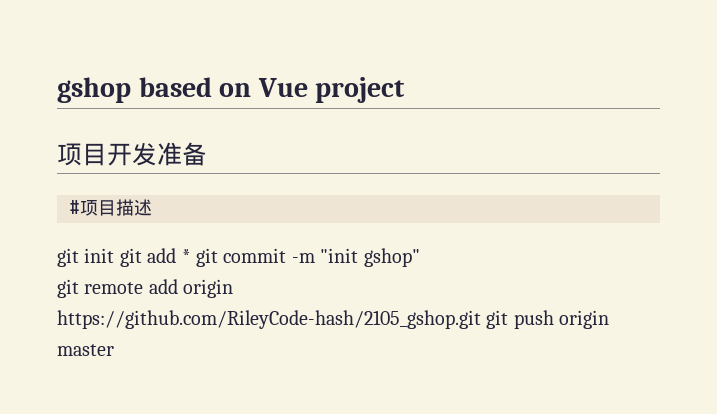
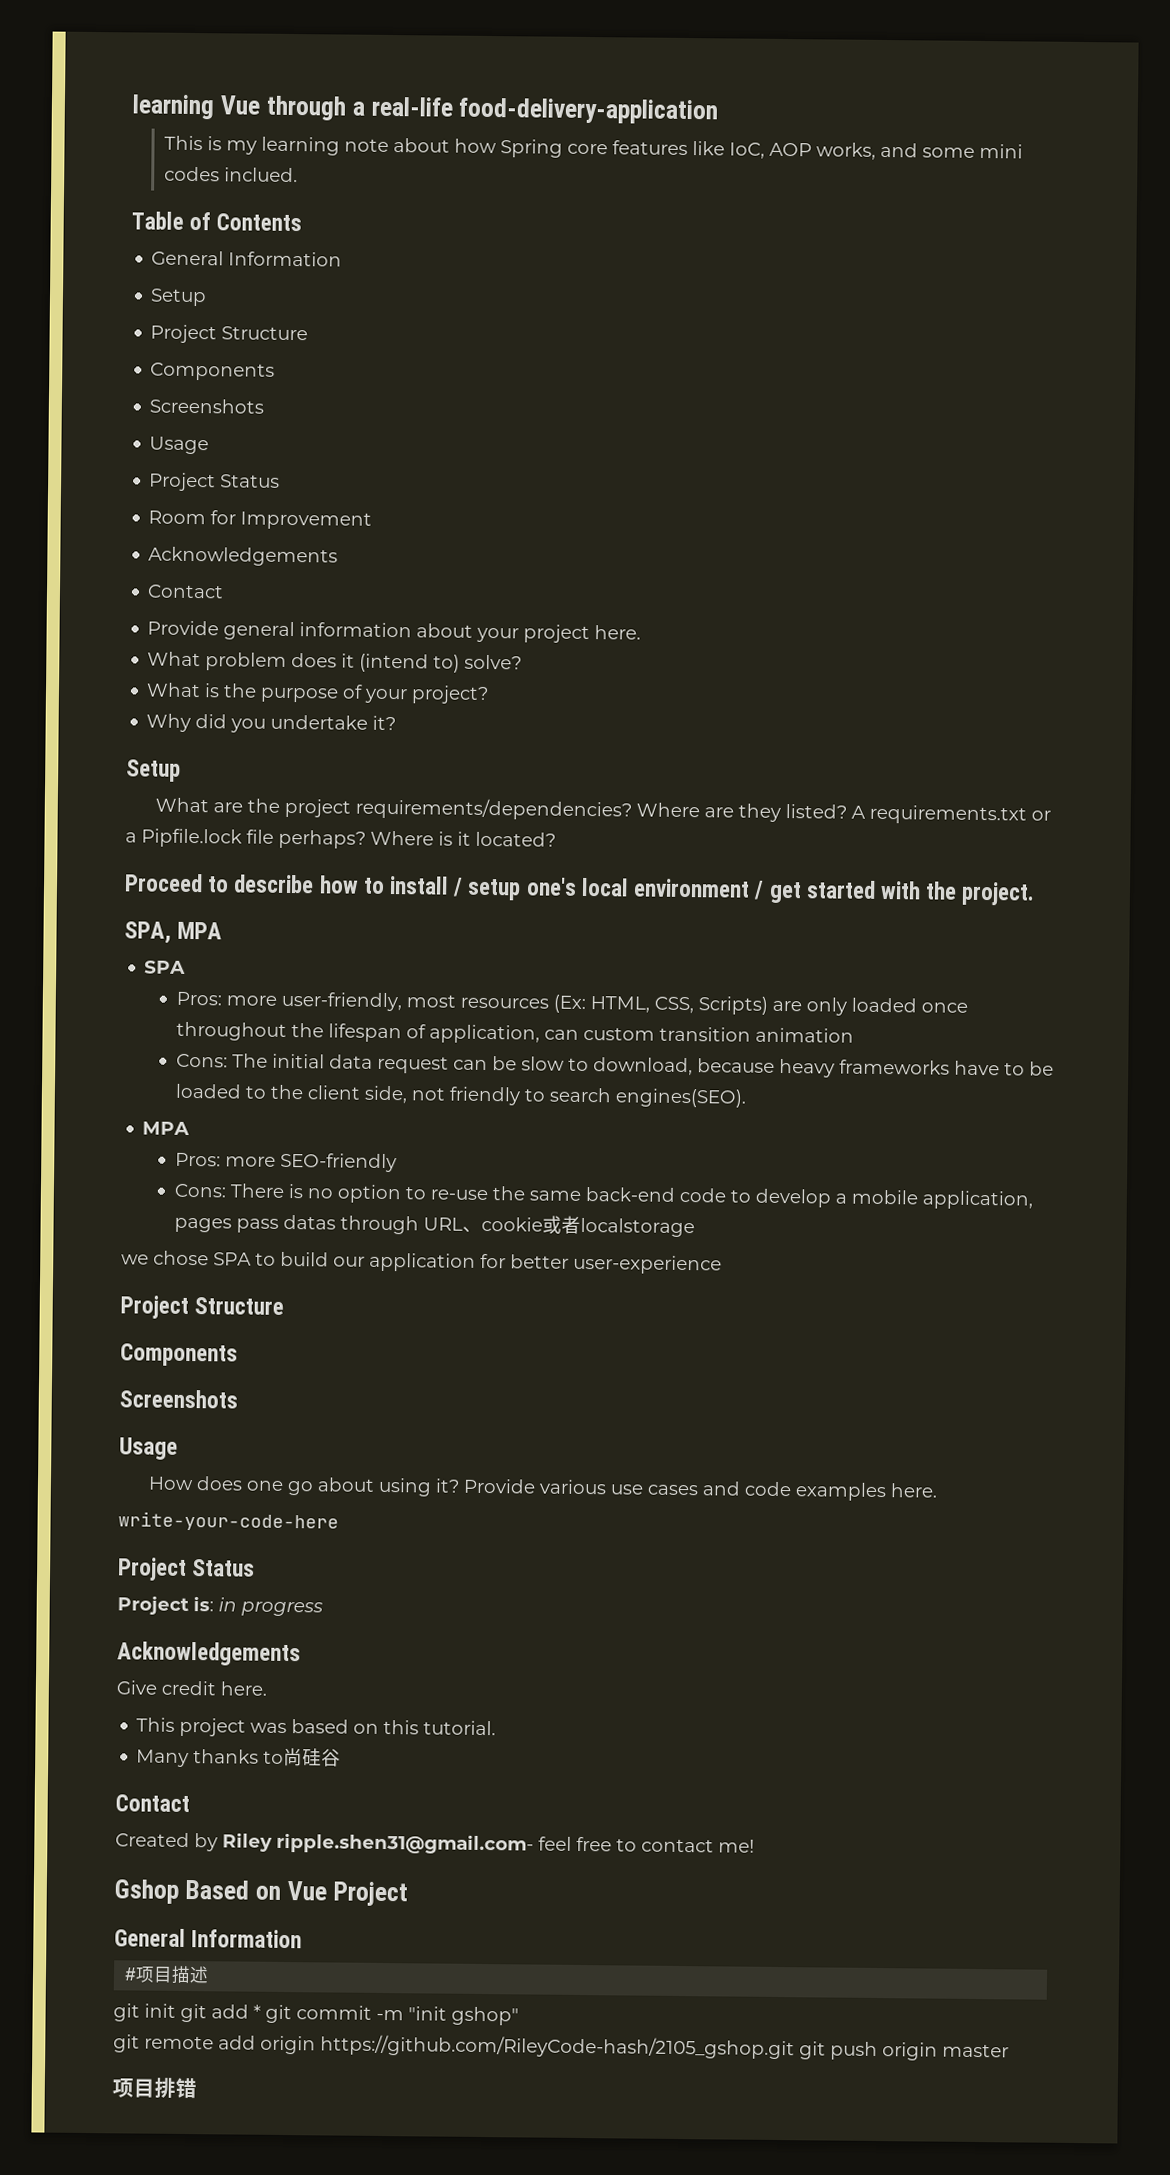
- gshop based on Vue project
- 项目开发准备
+ learning Vue through a real-life food-delivery-application
+ This is my learning note about how Spring core features like IoC, AOP works, and some mini codes inclued.
+ Table of Contents
+ General Information
+ Setup
+ Project Structure
+ Components
+ Screenshots
+ Usage
+ Project Status
+ Room for Improvement
+ Acknowledgements
+ Contact
+ Provide general information about your project here.
+ What problem does it (intend to) solve?
+ What is the purpose of your project?
+ Why did you undertake it?
+ Setup
+ What are the project requirements/dependencies? Where are they listed? A requirements.txt or a Pipfile.lock file perhaps? Where is it located?
+ Proceed to describe how to install / setup one's local environment / get started with the project.
+ SPA, MPA
+ SPA
+ Pros: more user-friendly, most resources (Ex: HTML, CSS, Scripts) are only loaded once throughout the lifespan of application, can custom transition animation
+ Cons: The initial data request can be slow to download, because heavy frameworks have to be loaded to the client side, not friendly to search engines(SEO).
+ MPA
+ Pros: more SEO-friendly
+ Cons: There is no option to re-use the same back-end code to develop a mobile application, pages pass datas through URL、cookie或者localstorage
+ we chose SPA to build our application for better user-experience
+ Project Structure
+ Components
+ Screenshots
+ Usage
+ How does one go about using it? Provide various use cases and code examples here.
+ write-your-code-here
+ Project Status
+ Project is: in progress
+ Acknowledgements
+ Give credit here.
+ This project was based on this tutorial.
+ Many thanks to尚硅谷
+ Contact
+ Created by Riley ripple.shen31@gmail.com- feel free to contact me!
+ Gshop Based on Vue Project
+ General Information
+ 项目排错

